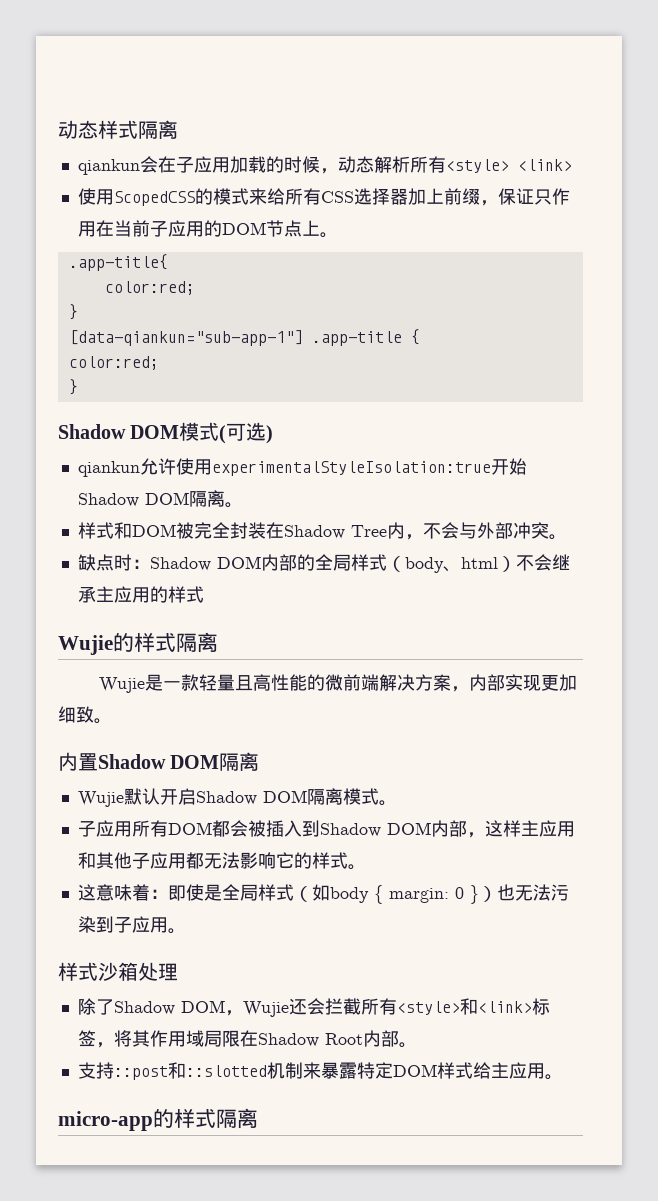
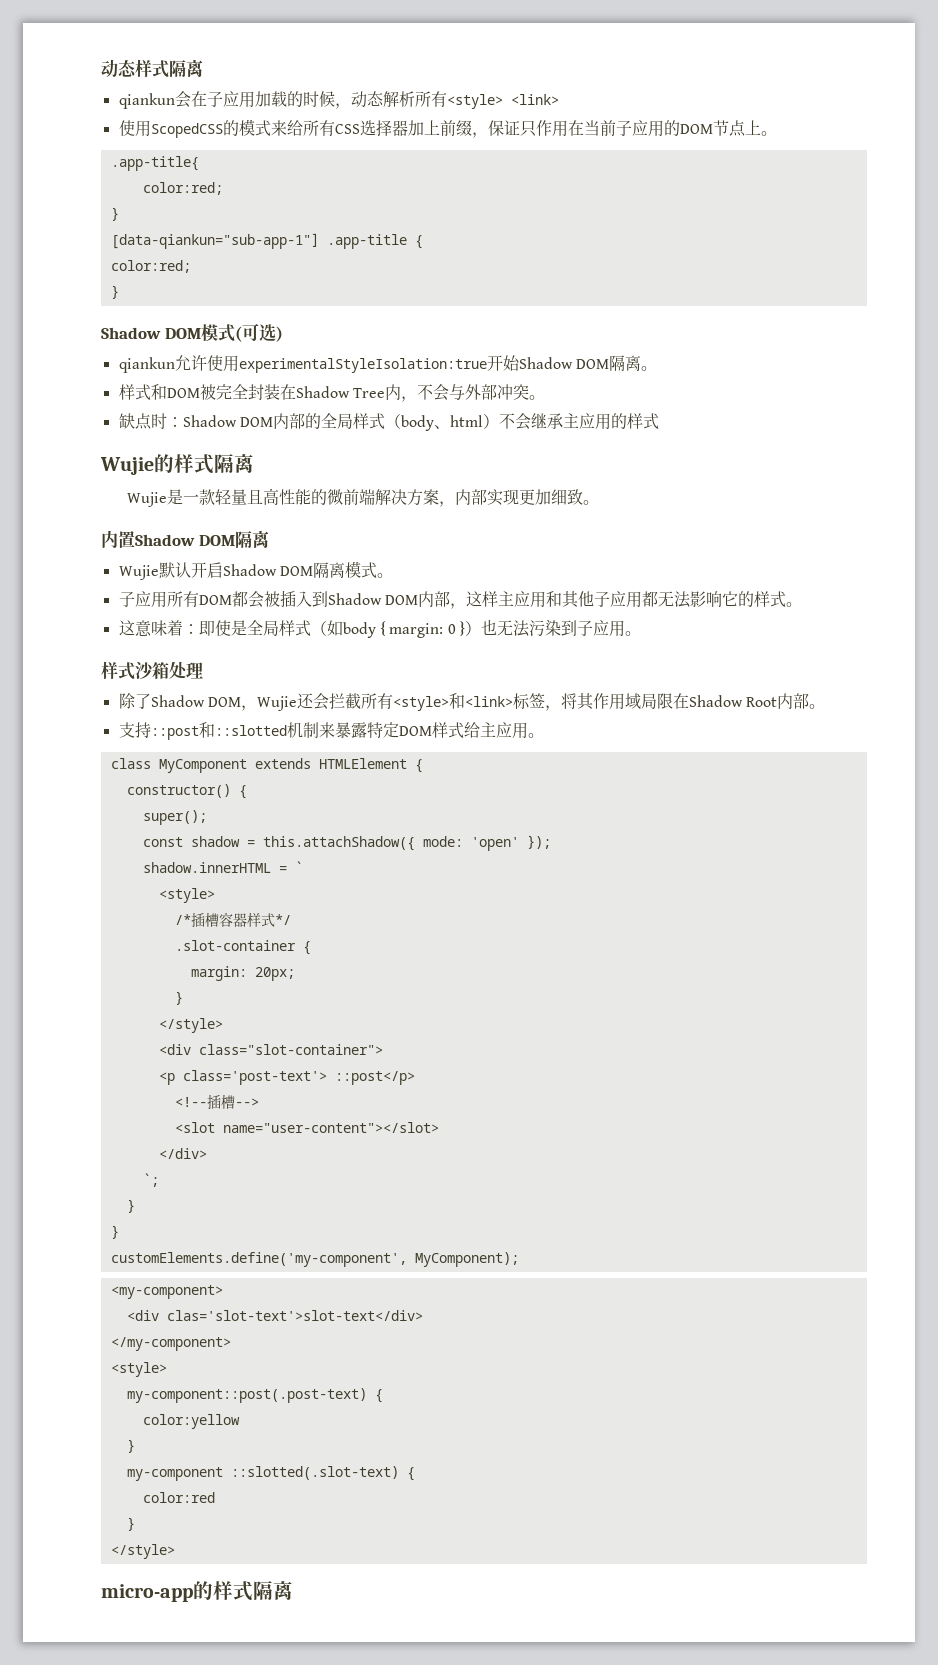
+ class MyComponent extends HTMLElement {
+ constructor() {
+ super();
+ const shadow = this.attachShadow({ mode: 'open' });
+ shadow.innerHTML = `
+ <style>
+ /*插槽容器样式*/
+ .slot-container {
+ margin: 20px;
+ }
+ </style>
+ <div class="slot-container">
+ <p class='post-text'> ::post</p>
+ <!--插槽-->
+ <slot name="user-content"></slot>
+ </div>
+ `;
+ }
+ }
+ customElements.define('my-component', MyComponent);
+ <my-component>
+ <div clas='slot-text'>slot-text</div>
+ </my-component>
+ <style>
+ my-component::post(.post-text) {
+ color:yellow
+ }
+ my-component ::slotted(.slot-text) {
+ color:red
+ }
+ </style>

